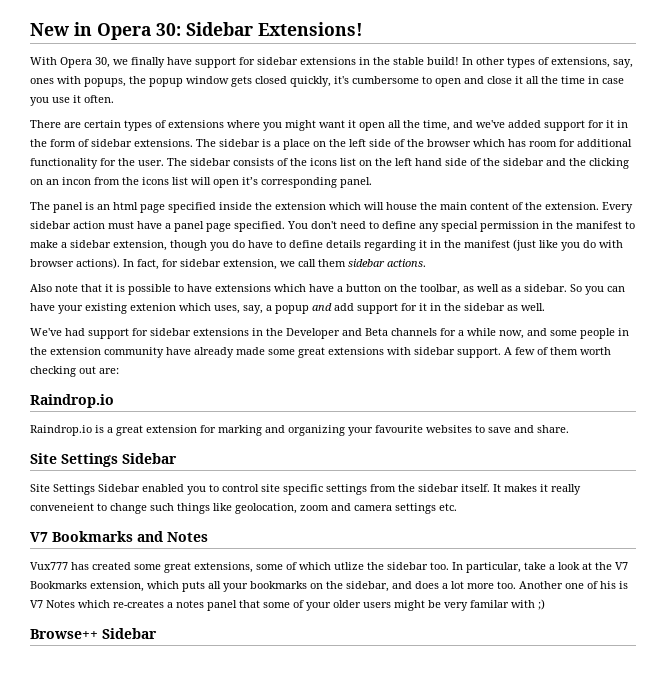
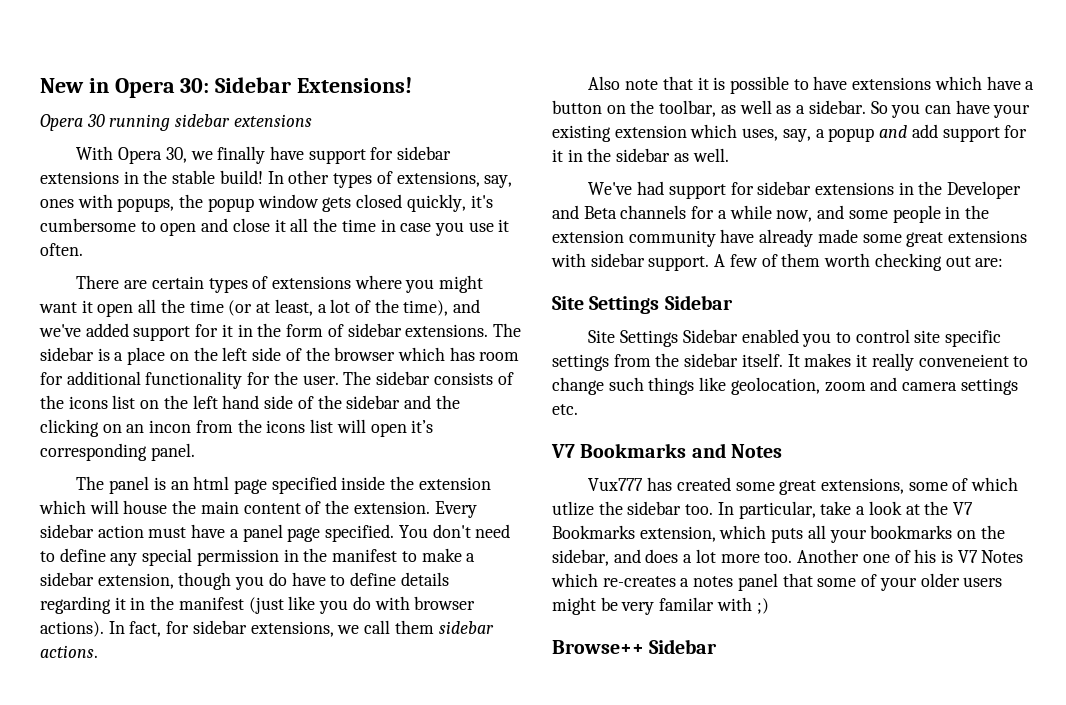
+ Opera 30 running sidebar extensions
- There are certain types of extensions where you might want it open all the time, and we've added support for it in the form of sidebar extensions.
+ There are certain types of extensions where you might want it open all the time (or at least, a lot of the time), and we've added support for it in the form of sidebar extensions.
- In fact, for sidebar extension, we call them sidebar actions.
+ In fact, for sidebar extensions, we call them sidebar actions.
- So you can have your existing extenion which uses, say, a popup and add support for it in the sidebar as well.
+ So you can have your existing extension which uses, say, a popup and add support for it in the sidebar as well.
  A few of them worth checking out are:
- Raindrop.io
- Raindrop.io is a great extension for marking and organizing your favourite websites to save and share.

